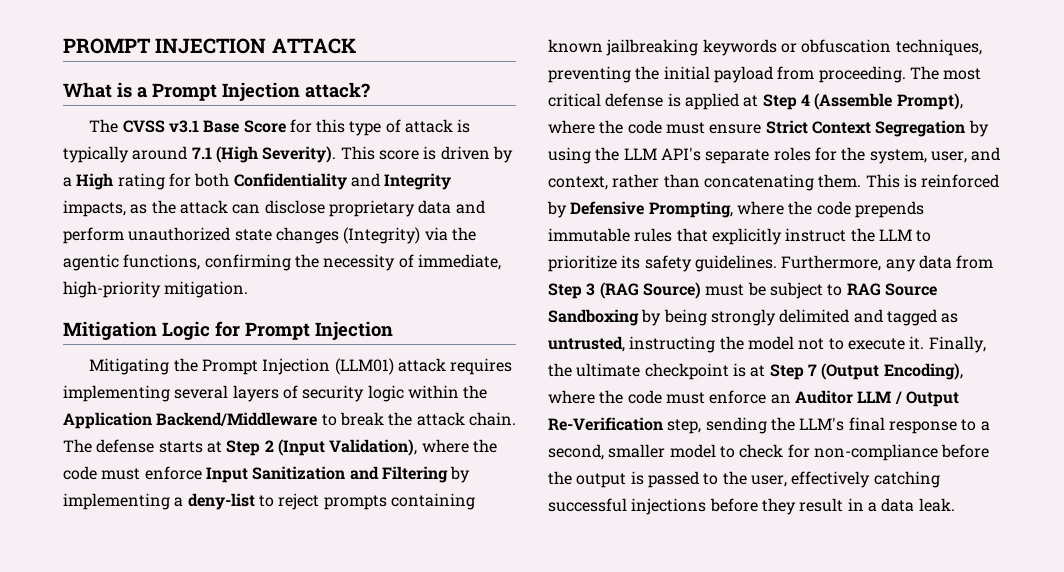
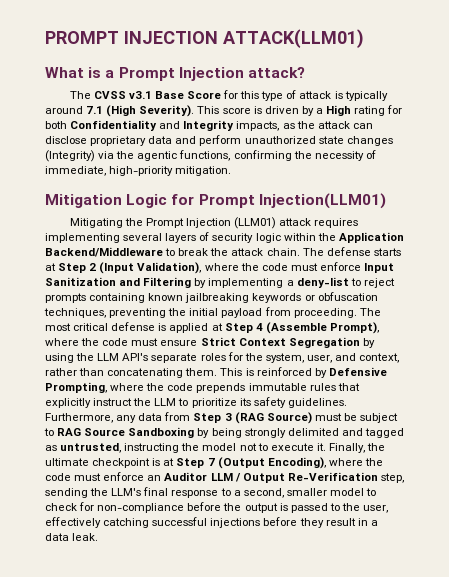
- PROMPT INJECTION ATTACK
+ PROMPT INJECTION ATTACK(LLM01)
- Mitigation Logic for Prompt Injection
+ Mitigation Logic for Prompt Injection(LLM01)

